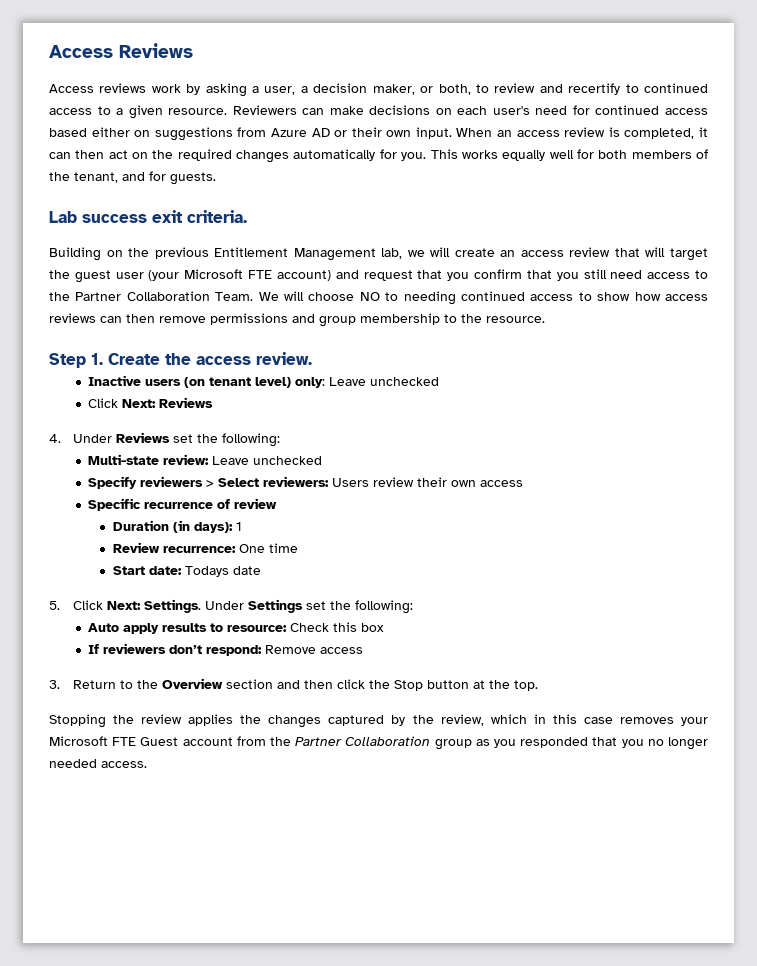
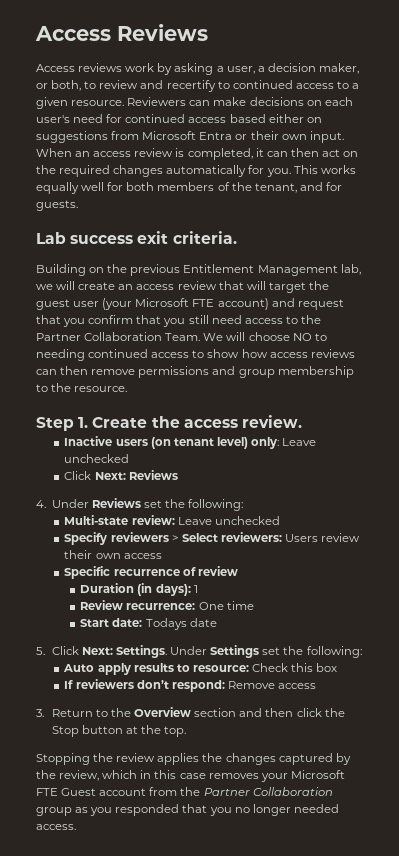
- Reviewers can make decisions on each user's need for continued access based either on suggestions from Azure AD or their own input.
+ Reviewers can make decisions on each user's need for continued access based either on suggestions from Microsoft Entra or their own input.

